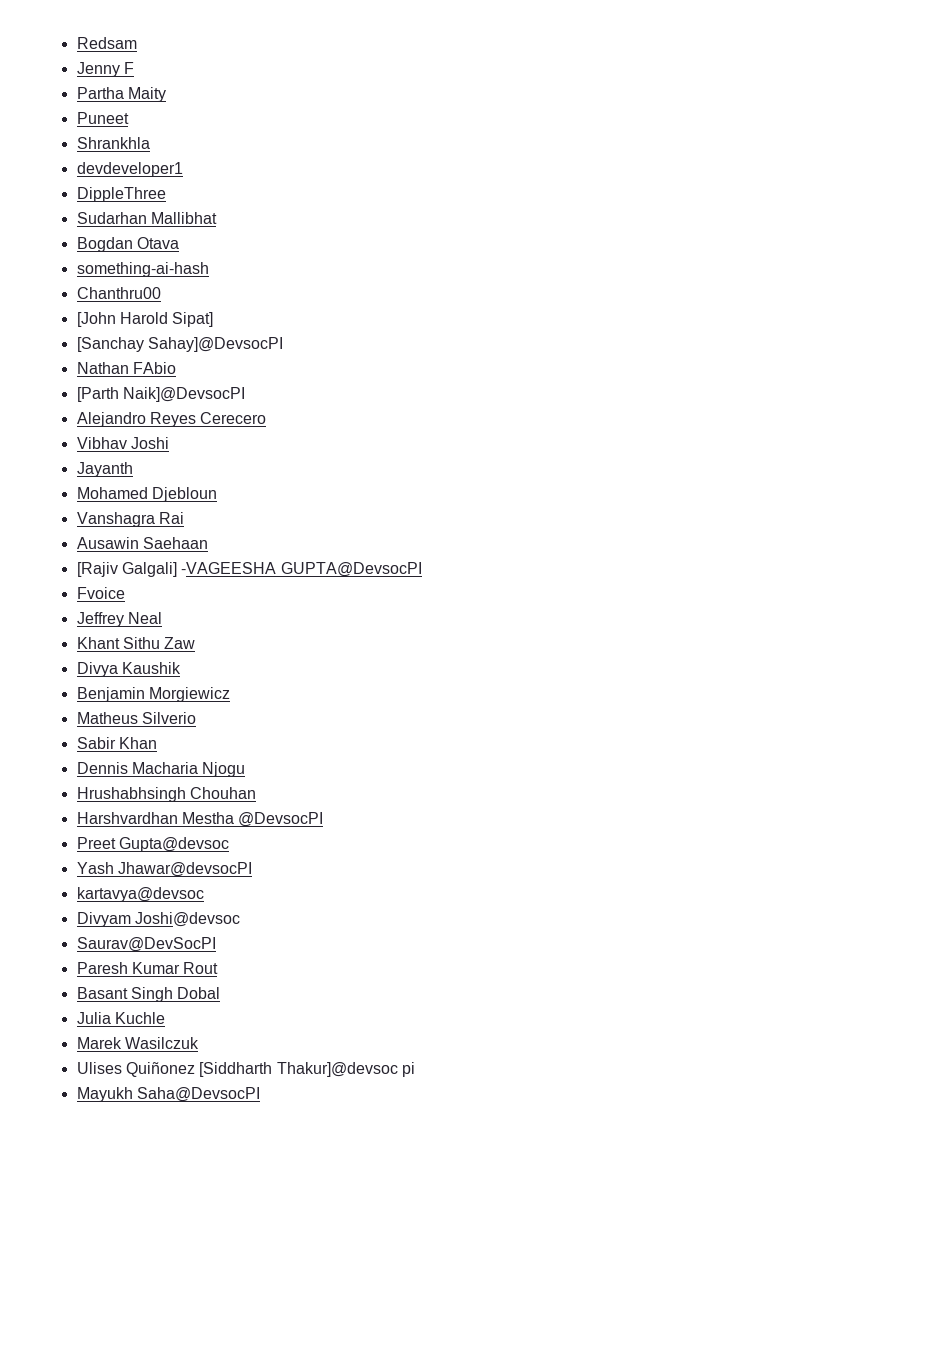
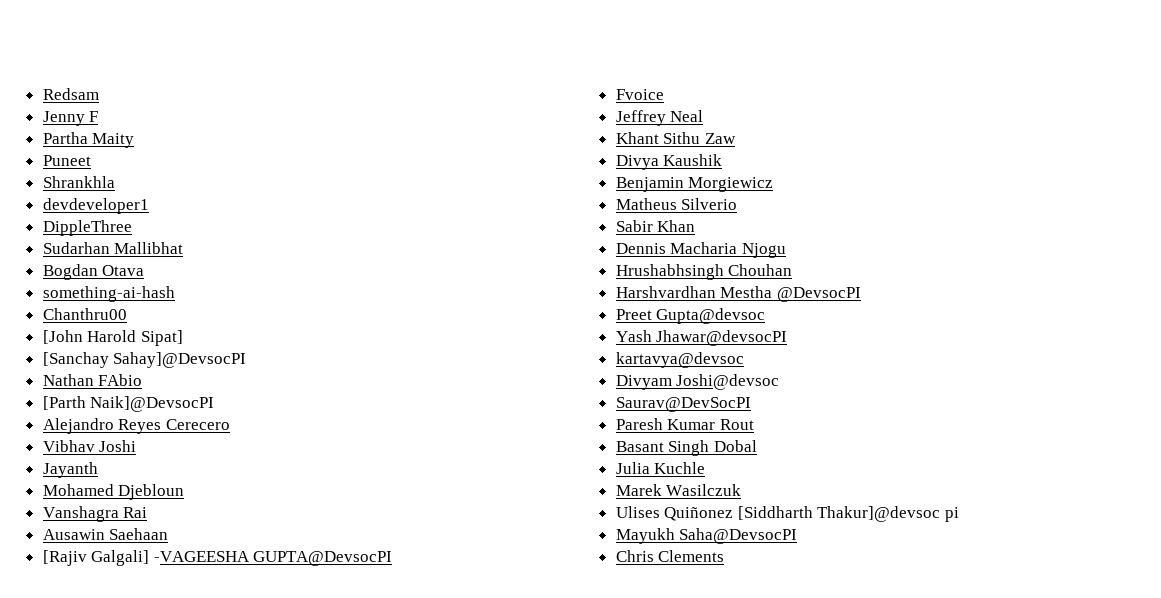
+ Chris Clements

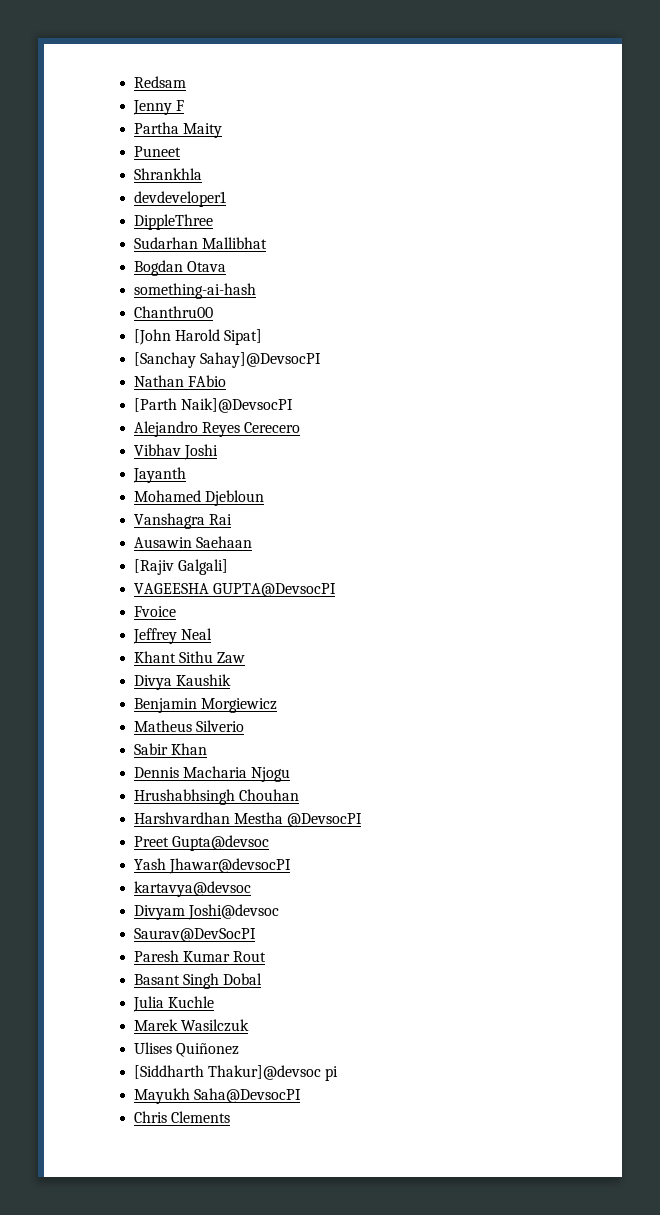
- [Rajiv Galgali] -VAGEESHA GUPTA@DevsocPI
+ [Rajiv Galgali]
+ VAGEESHA GUPTA@DevsocPI
- Ulises Quiñonez [Siddharth Thakur]@devsoc pi
+ Ulises Quiñonez
+ [Siddharth Thakur]@devsoc pi

